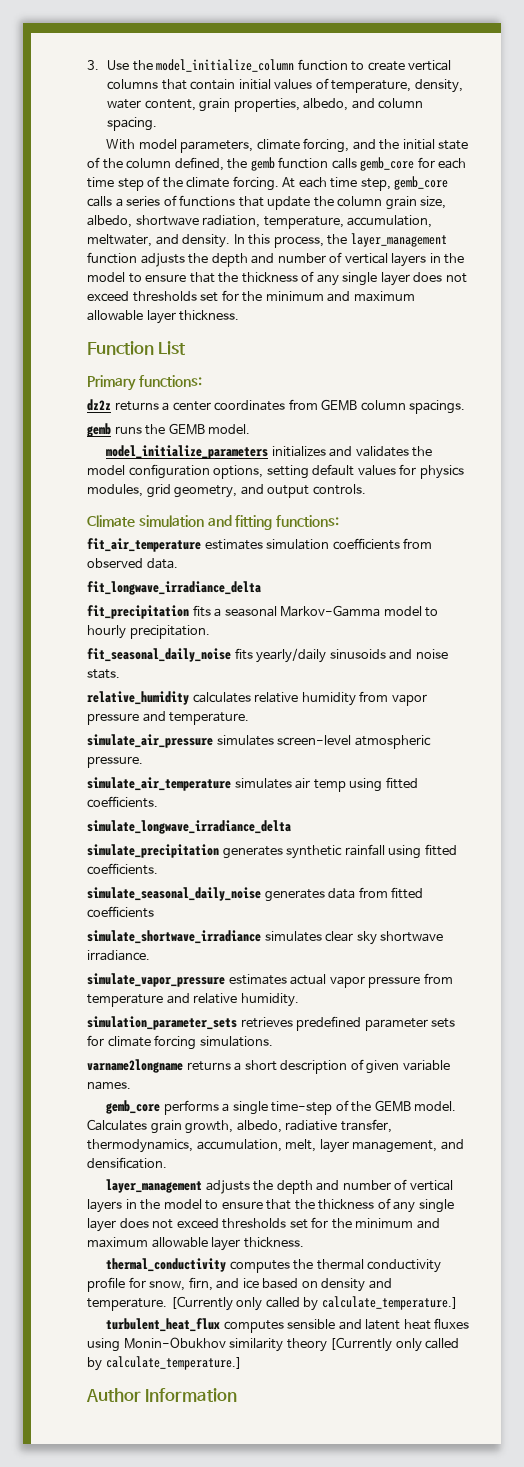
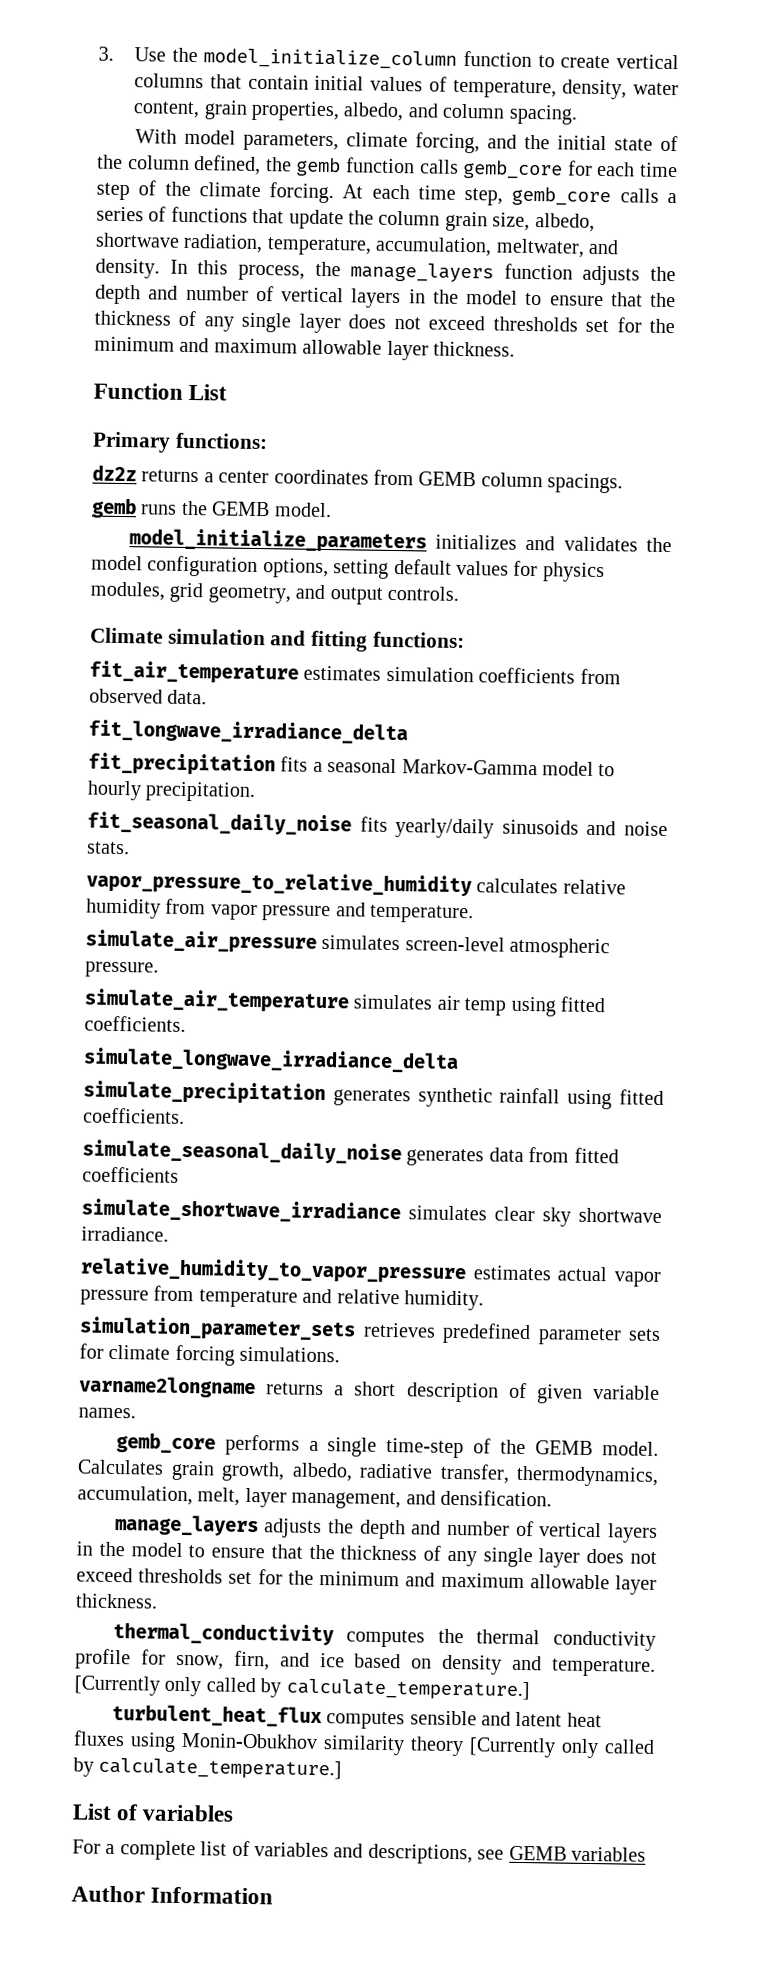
- In this process, the layer_management function adjusts the depth and number of vertical layers in the model to ensure that the thickness of any single layer does not exceed thresholds set for the minimum and maximum allowable layer thickness.
+ In this process, the manage_layers function adjusts the depth and number of vertical layers in the model to ensure that the thickness of any single layer does not exceed thresholds set for the minimum and maximum allowable layer thickness.
- relative_humidity calculates relative humidity from vapor pressure and temperature.
+ vapor_pressure_to_relative_humidity calculates relative humidity from vapor pressure and temperature.
- simulate_vapor_pressure estimates actual vapor pressure from temperature and relative humidity.
+ relative_humidity_to_vapor_pressure estimates actual vapor pressure from temperature and relative humidity.
- layer_management adjusts the depth and number of vertical layers in the model to ensure that the thickness of any single layer does not exceed thresholds set for the minimum and maximum allowable layer thickness.
+ manage_layers adjusts the depth and number of vertical layers in the model to ensure that the thickness of any single layer does not exceed thresholds set for the minimum and maximum allowable layer thickness.
+ List of variables
+ For a complete list of variables and descriptions, see GEMB variables

